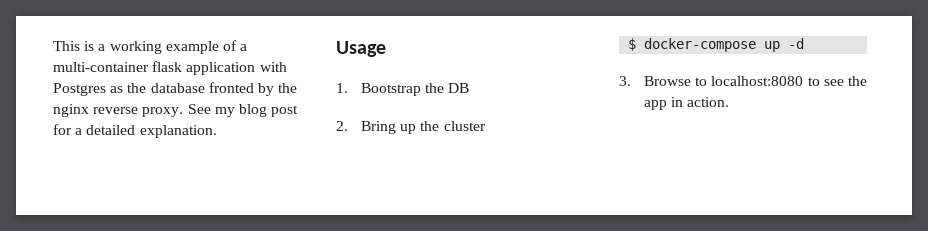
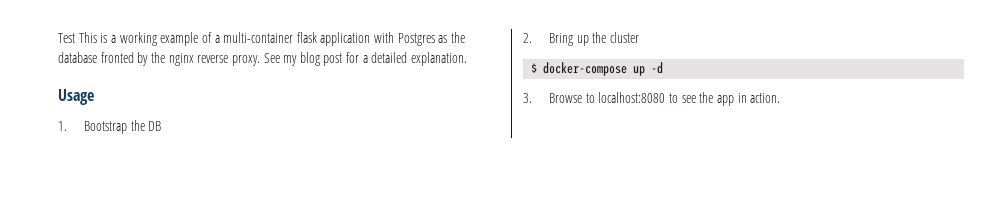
- This is a working example of a multi-container flask application with Postgres as the database fronted by the nginx reverse proxy.
+ Test This is a working example of a multi-container flask application with Postgres as the database fronted by the nginx reverse proxy.

